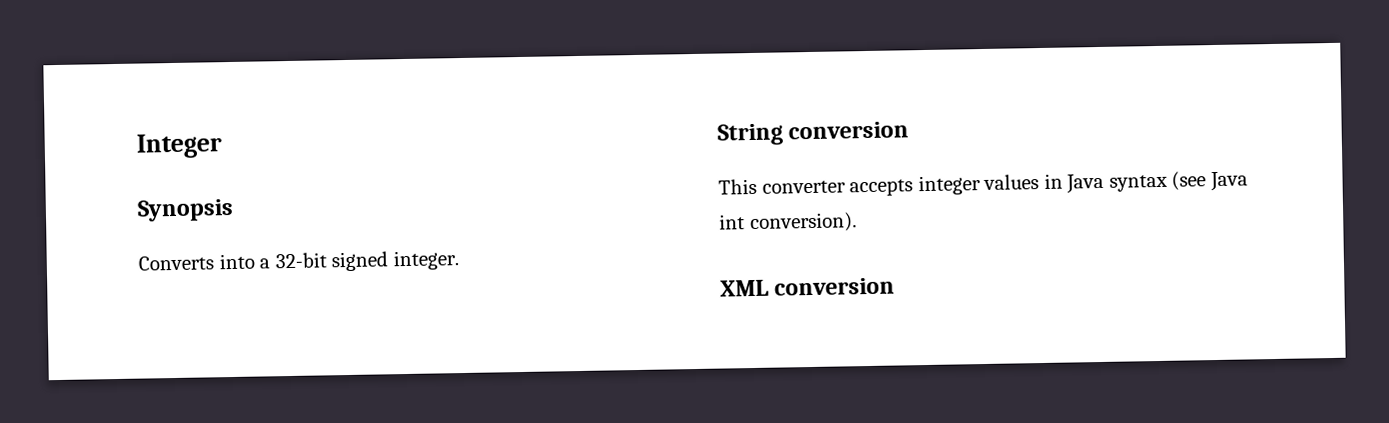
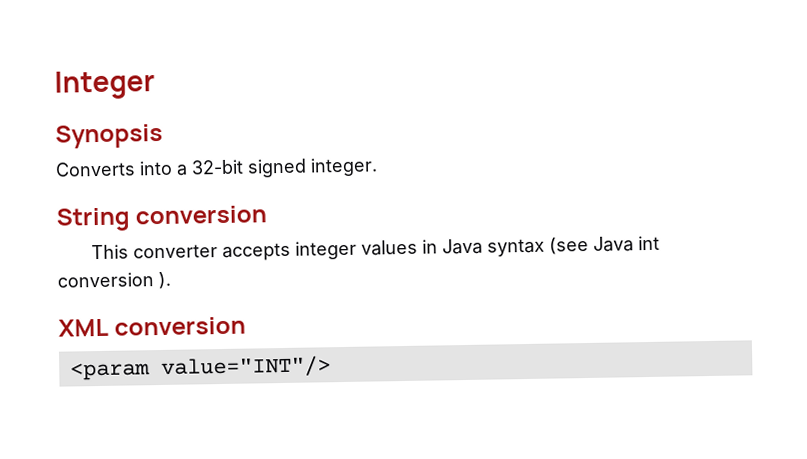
- This converter accepts integer values in Java syntax (see Java int conversion).
+ This converter accepts integer values in Java syntax (see Java int conversion ).
+ <param value="INT"/>

